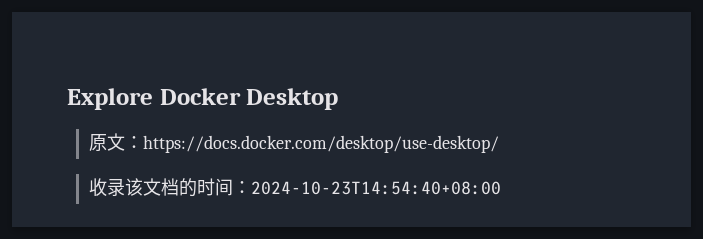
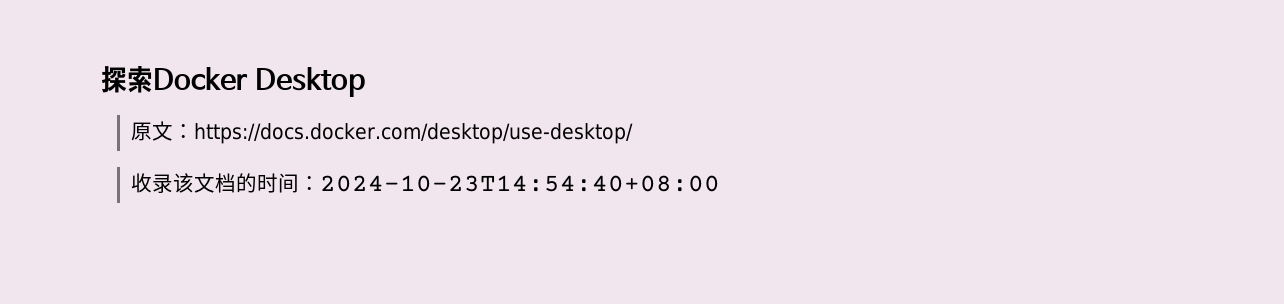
- Explore Docker Desktop
+ 探索Docker Desktop

